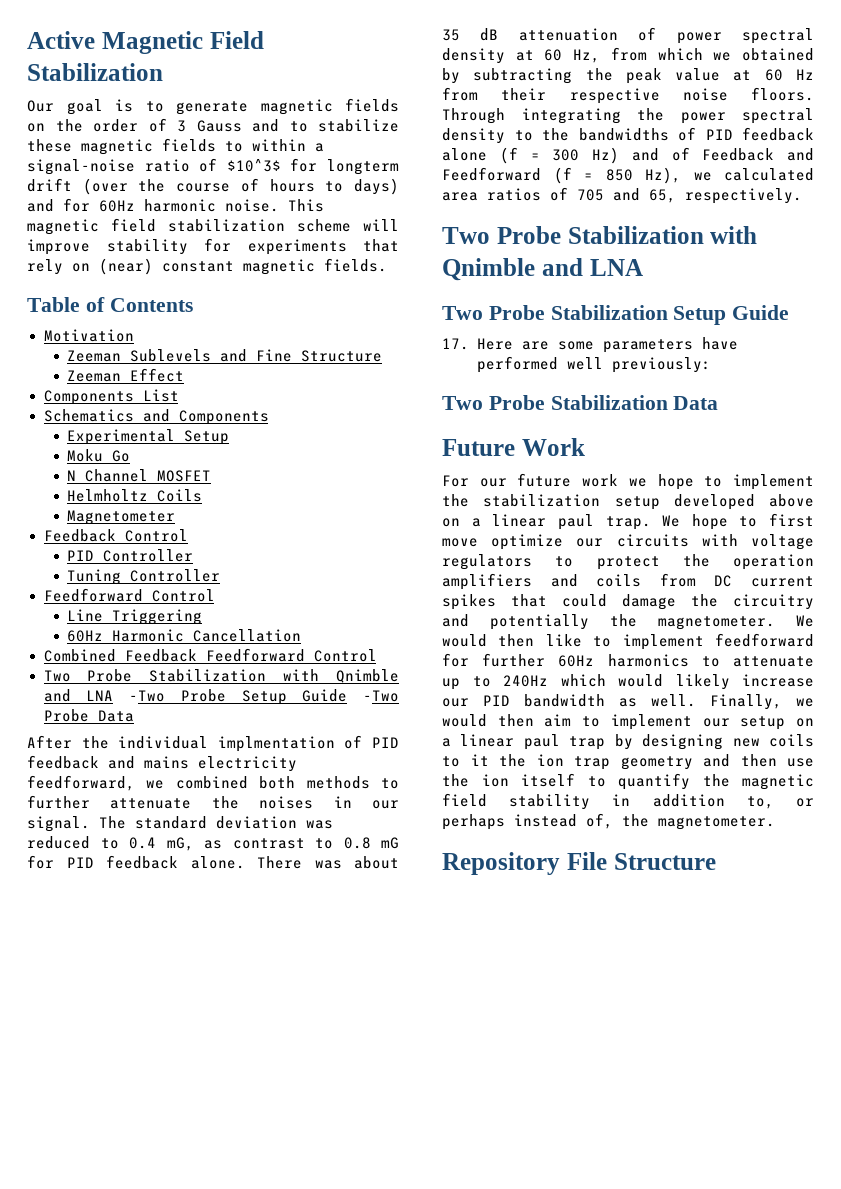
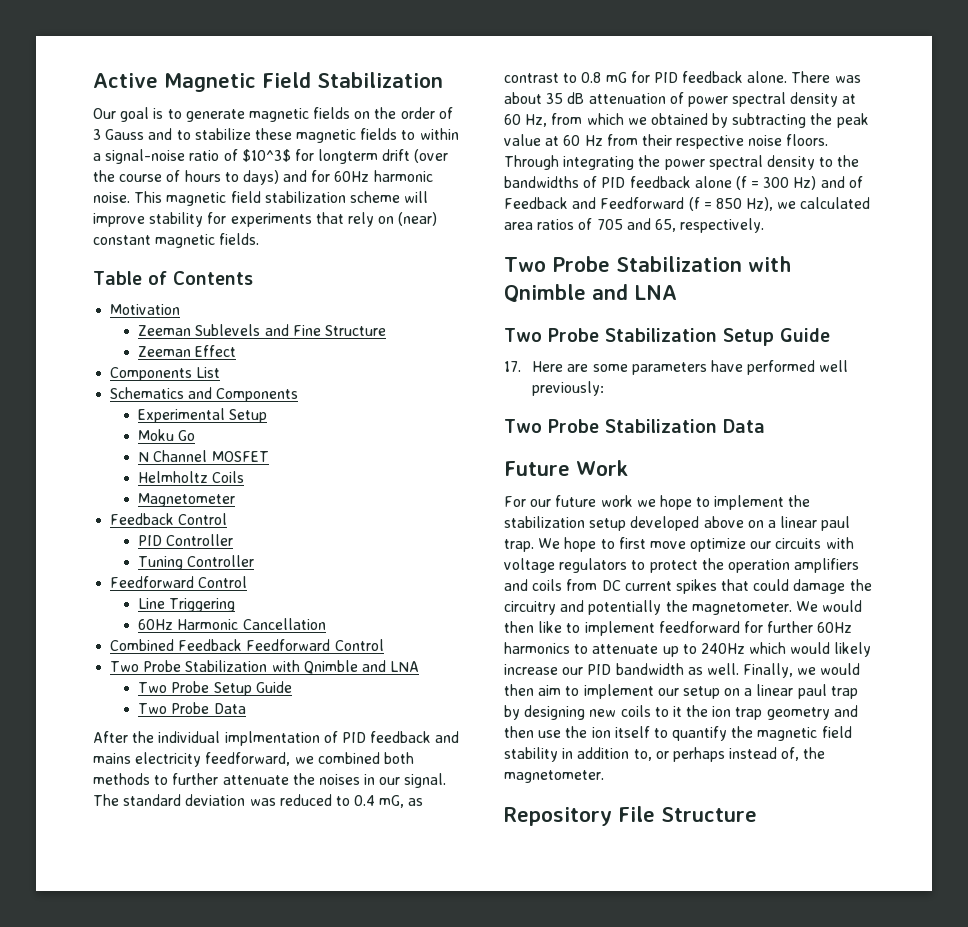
  Combined Feedback Feedforward Control
- Two Probe Stabilization with Qnimble and LNA -Two Probe Setup Guide -Two Probe Data
+ Two Probe Stabilization with Qnimble and LNA
+ Two Probe Setup Guide
+ Two Probe Data

